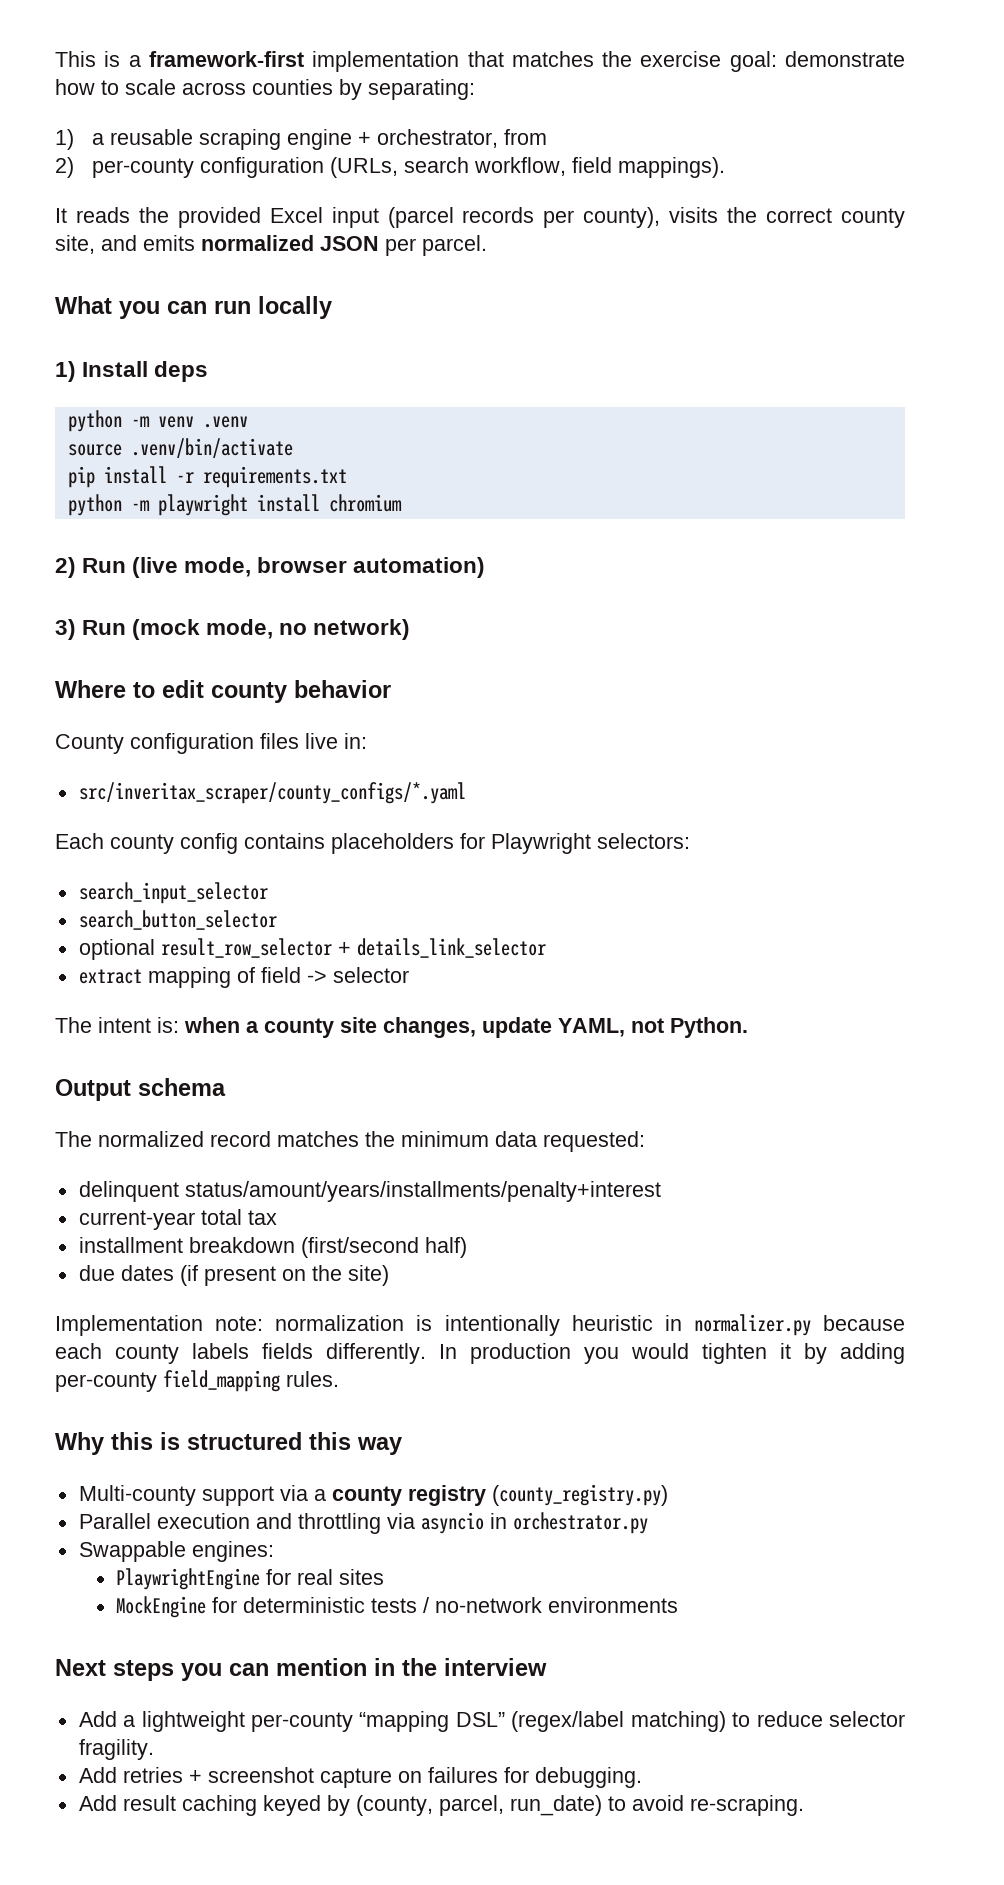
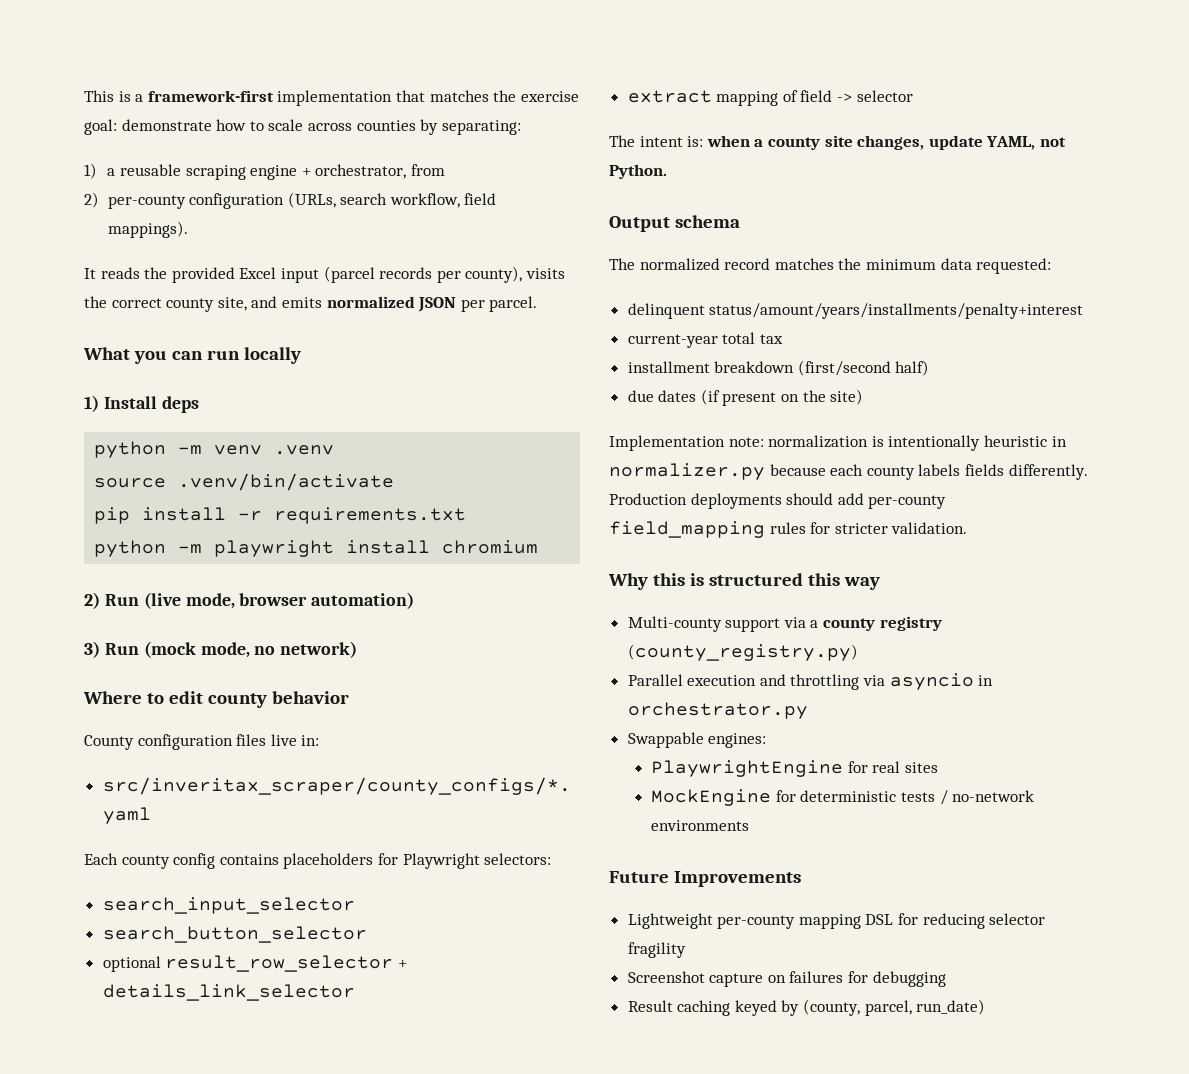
- In production you would tighten it by adding per-county field_mapping rules.
+ Production deployments should add per-county field_mapping rules for stricter validation.
- Next steps you can mention in the interview
- Add a lightweight per-county “mapping DSL” (regex/label matching) to reduce selector fragility.
- Add retries + screenshot capture on failures for debugging.
- Add result caching keyed by (county, parcel, run_date) to avoid re-scraping.
+ Future Improvements
+ Lightweight per-county mapping DSL for reducing selector fragility
+ Screenshot capture on failures for debugging
+ Result caching keyed by (county, parcel, run_date)

